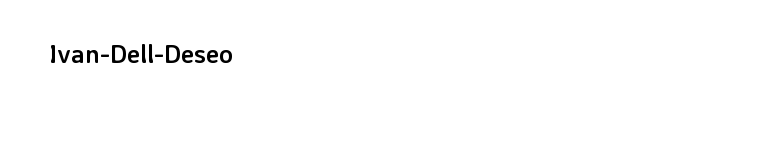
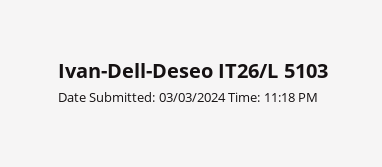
- Ivan-Dell-Deseo
+ Ivan-Dell-Deseo IT26/L 5103
+ Date Submitted: 03/03/2024 Time: 11:18 PM

